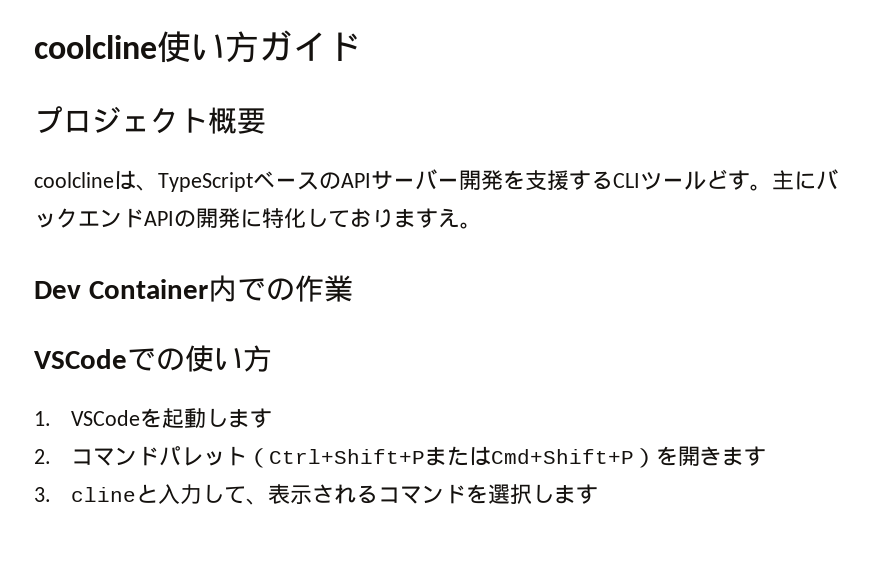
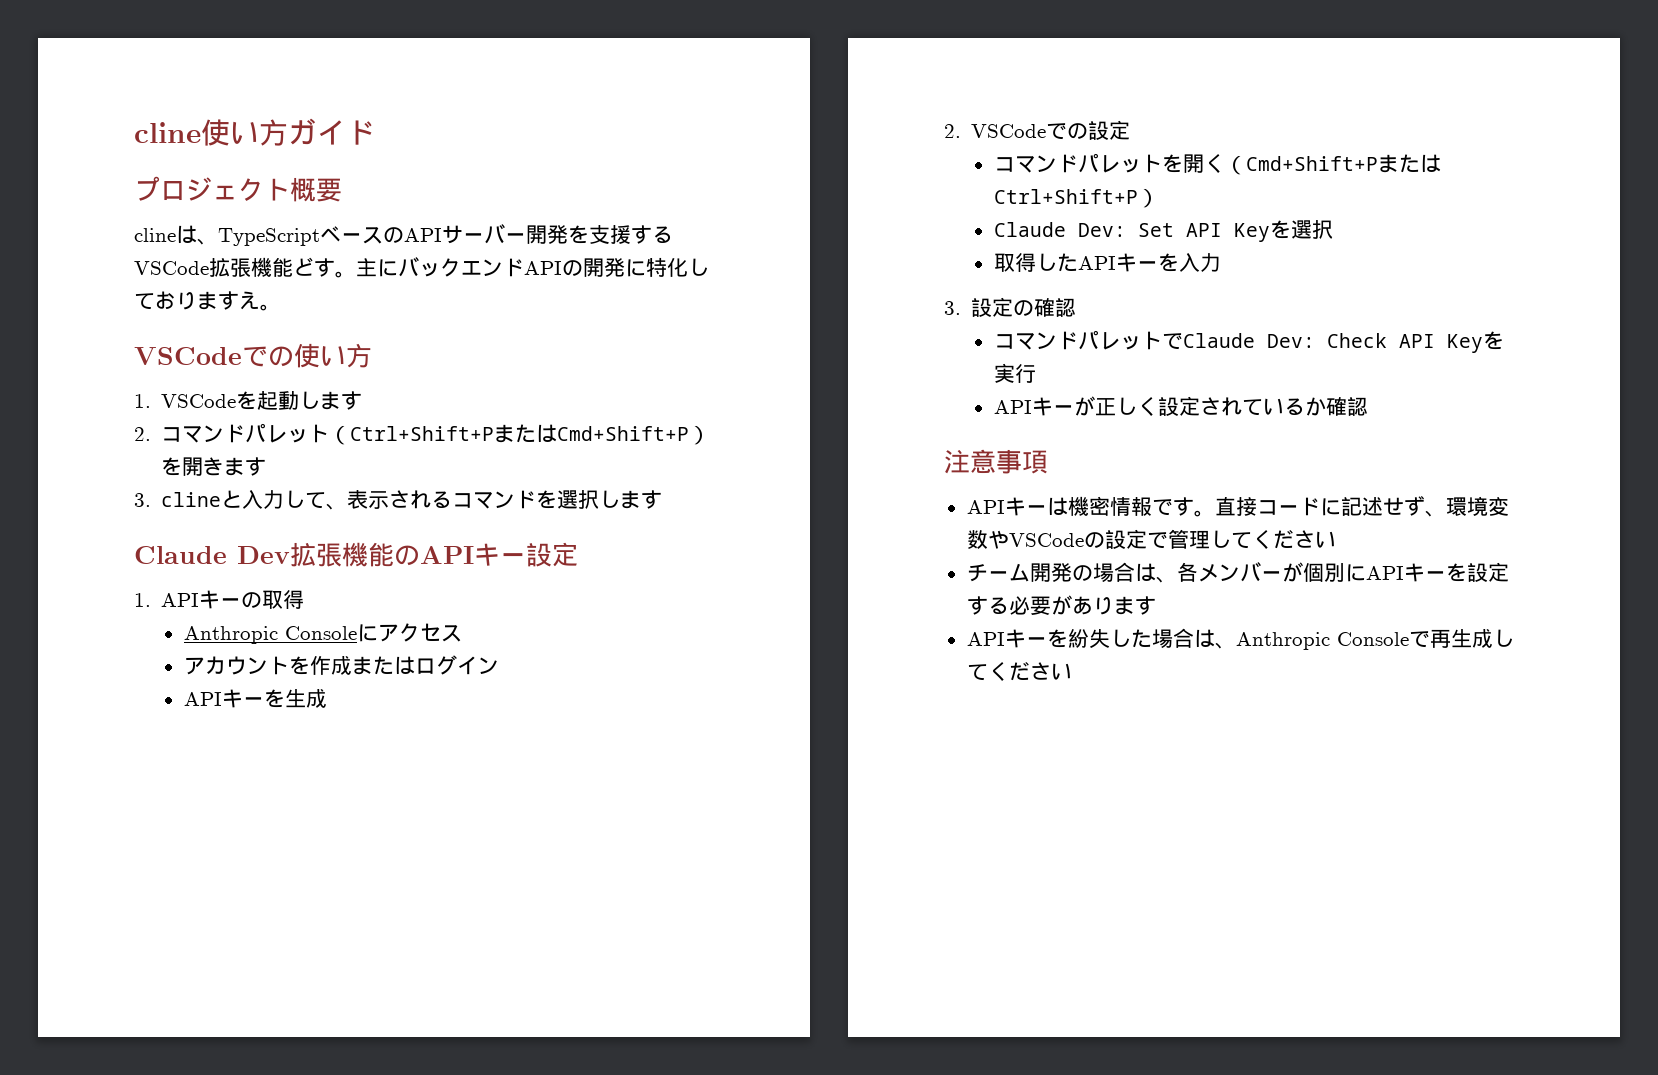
- coolcline使い方ガイド
+ cline使い方ガイド
- coolclineは、TypeScriptベースのAPIサーバー開発を支援するCLIツールどす。
+ clineは、TypeScriptベースのAPIサーバー開発を支援するVSCode拡張機能どす。
- Dev Container内での作業
+ Claude Dev拡張機能のAPIキー設定
+ 1. APIキーの取得
+ Anthropic Consoleにアクセス
+ アカウントを作成またはログイン
+ APIキーを生成
+ 2. VSCodeでの設定
+ コマンドパレットを開く（Cmd+Shift+PまたはCtrl+Shift+P）
+ Claude Dev: Set API Keyを選択
+ 取得したAPIキーを入力
+ 3.設定の確認
+ コマンドパレットでClaude Dev: Check API Keyを実行
+ APIキーが正しく設定されているか確認
+ 注意事項
+ APIキーは機密情報です。直接コードに記述せず、環境変数やVSCodeの設定で管理してください
+ チーム開発の場合は、各メンバーが個別にAPIキーを設定する必要があります
+ APIキーを紛失した場合は、Anthropic Consoleで再生成してください

